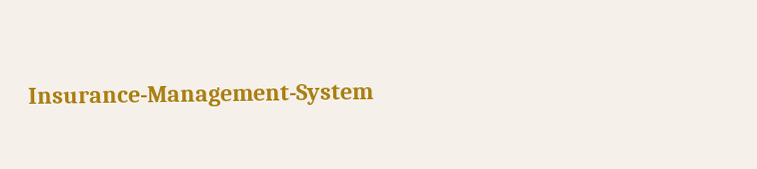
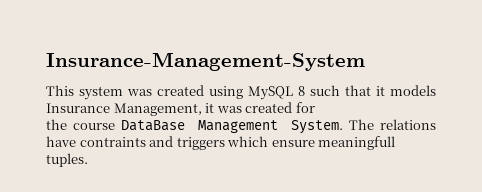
+ This system was created using MySQL 8 such that it models Insurance Management, it was created for
+ the course DataBase Management System. The relations have contraints and triggers which ensure meaningfull tuples.

